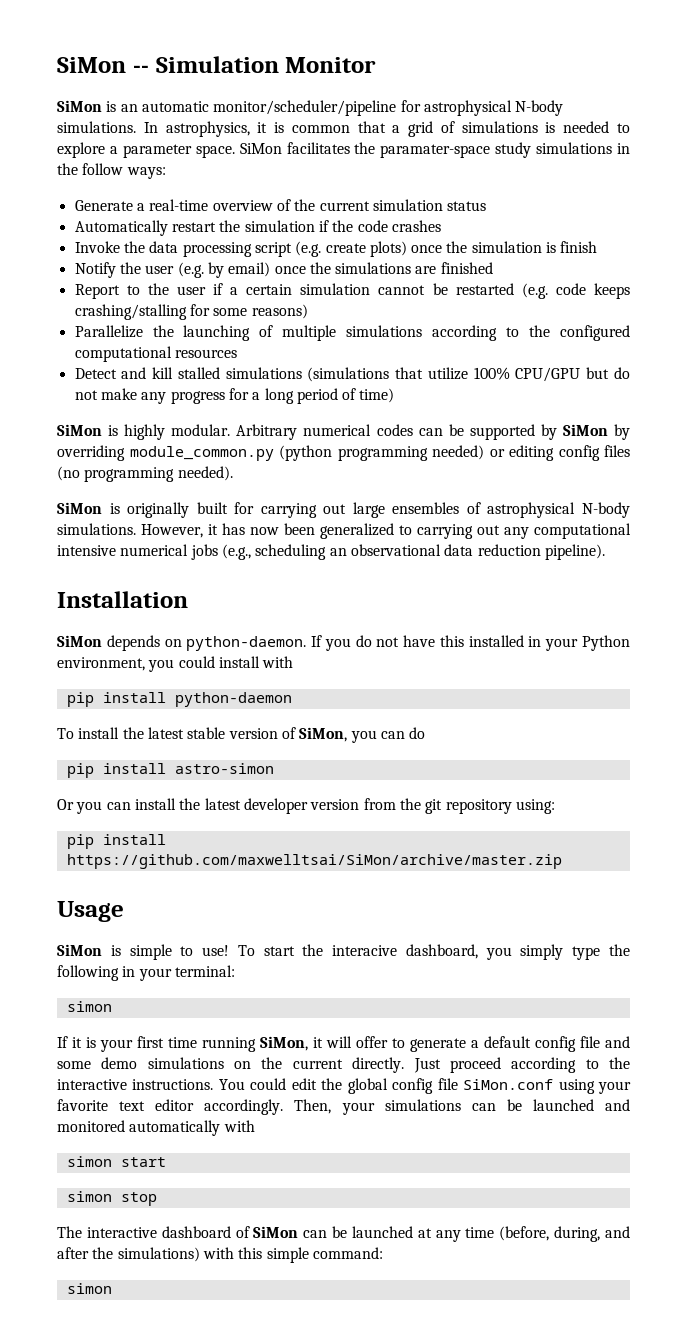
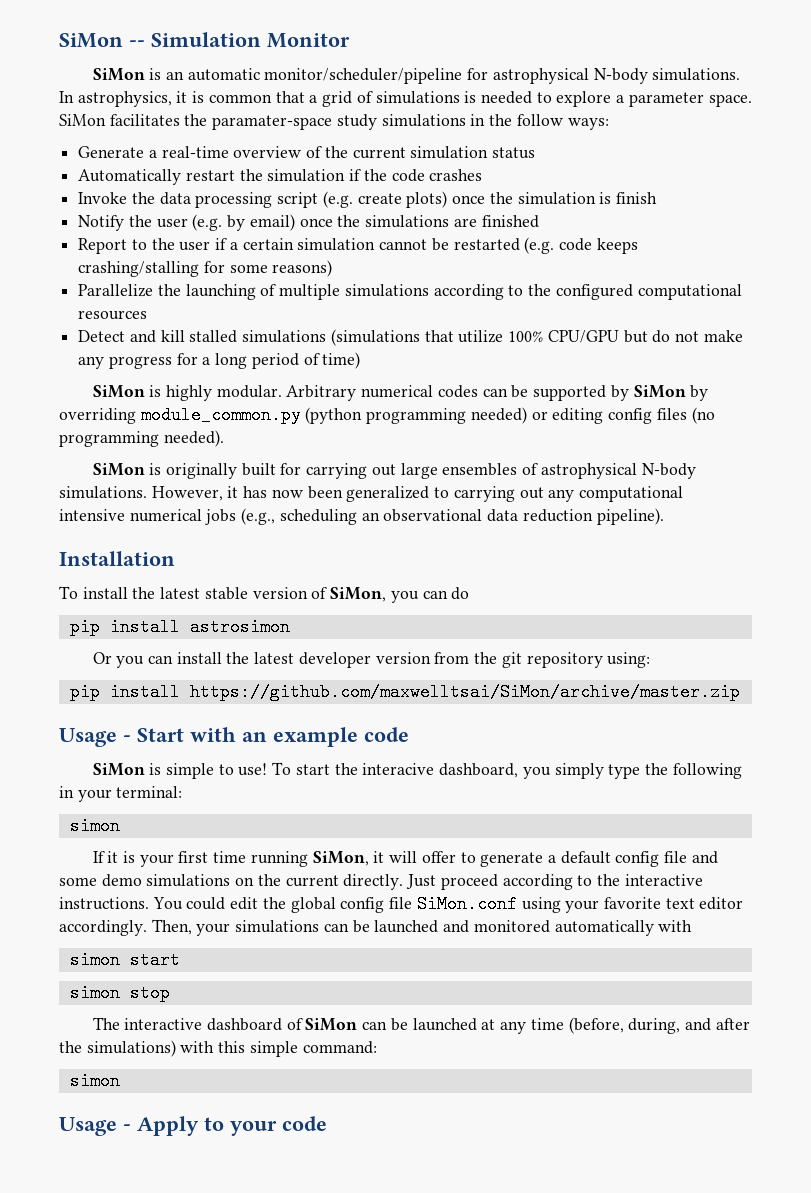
- SiMon depends on python-daemon. If you do not have this installed in your Python environment, you could install with
- pip install python-daemon
- pip install astro-simon
+ pip install astrosimon
- Usage
+ Usage - Start with an example code
+ Usage - Apply to your code

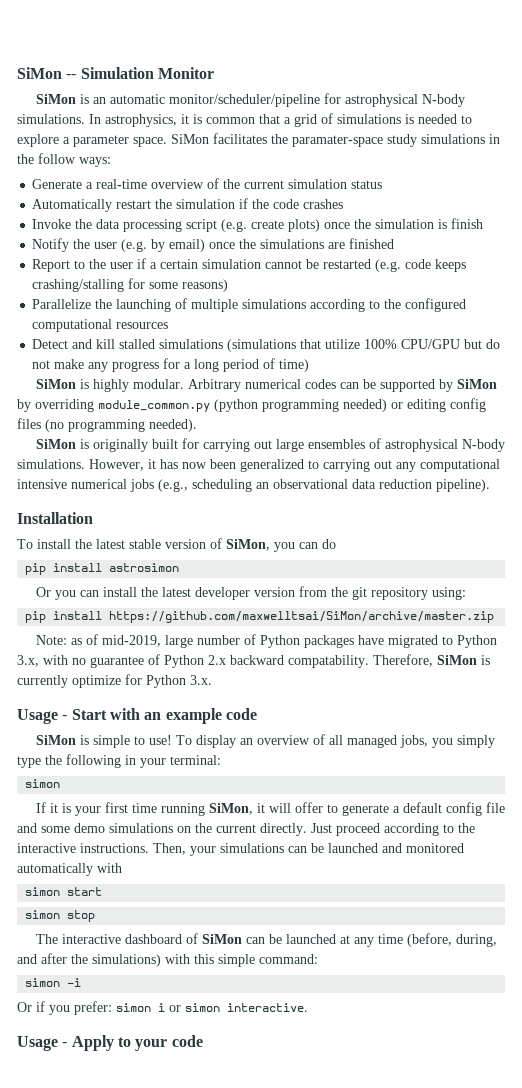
+ Note: as of mid-2019, large number of Python packages have migrated to Python 3.x, with no guarantee of Python 2.x backward compatability. Therefore, SiMon is currently optimize for Python 3.x.
- To start the interacive dashboard, you simply type the following in your terminal:
+ To display an overview of all managed jobs, you simply type the following in your terminal:
- You could edit the global config file SiMon.conf using your favorite text editor accordingly.
  The interactive dashboard of SiMon can be launched at any time (before, during, and after the simulations) with this simple command:
- simon
+ simon -i
+ Or if you prefer: simon i or simon interactive.

